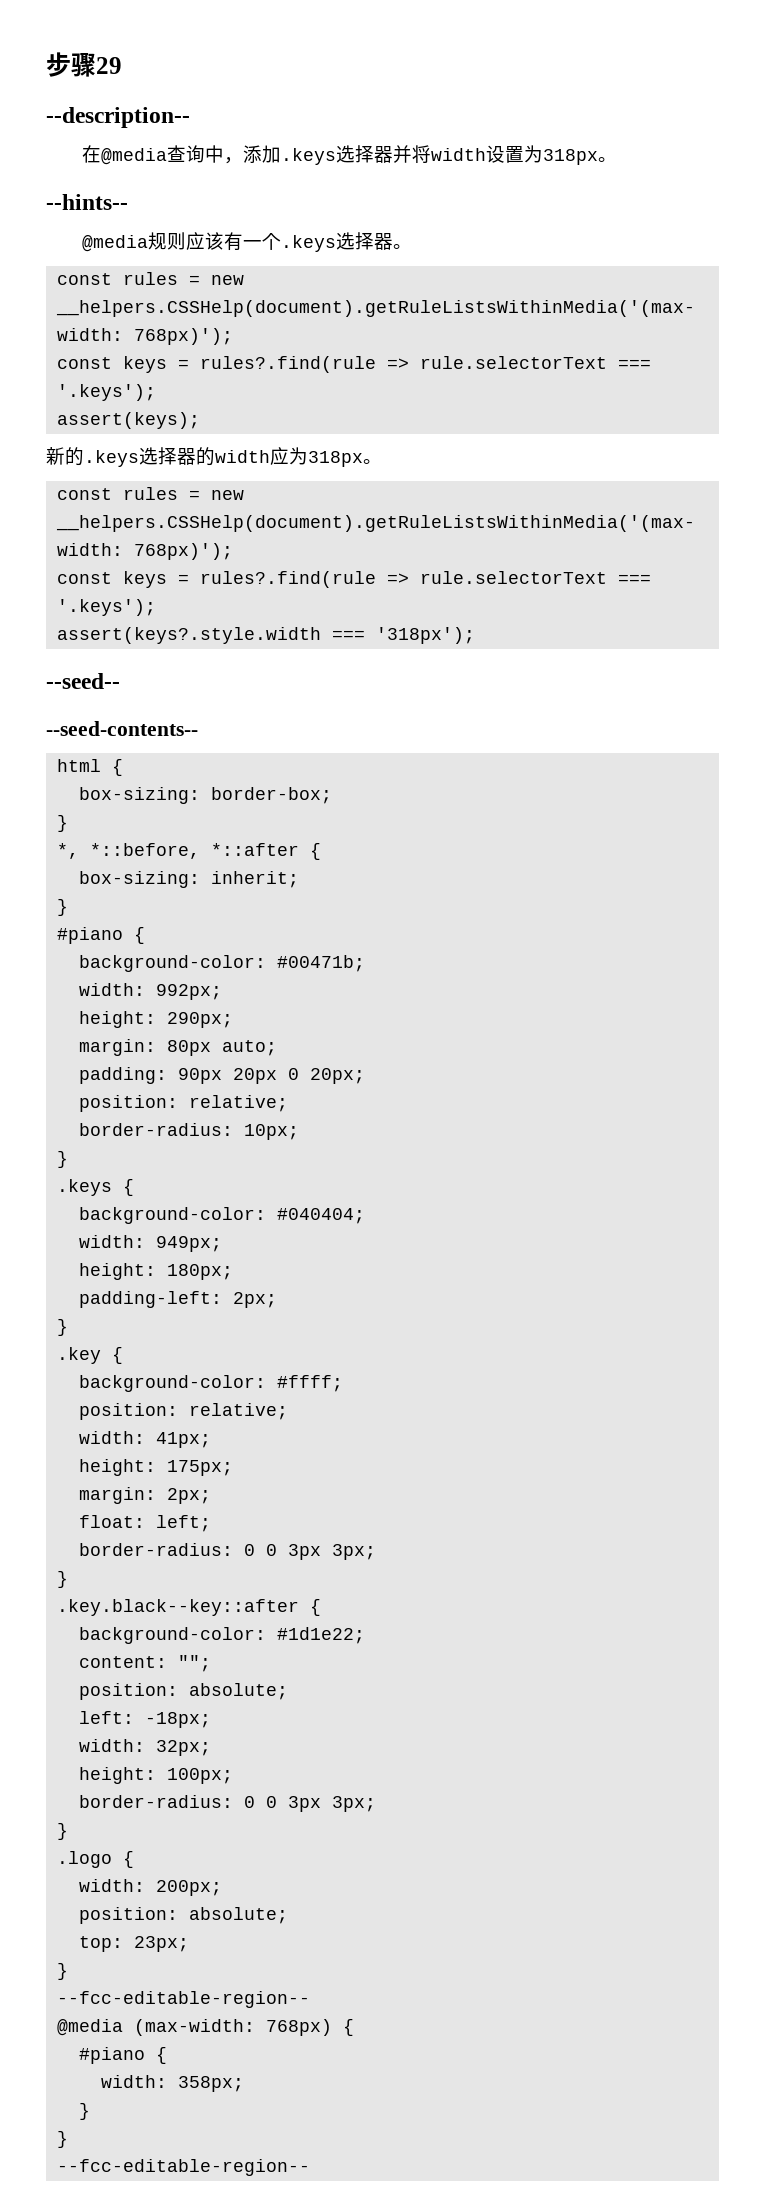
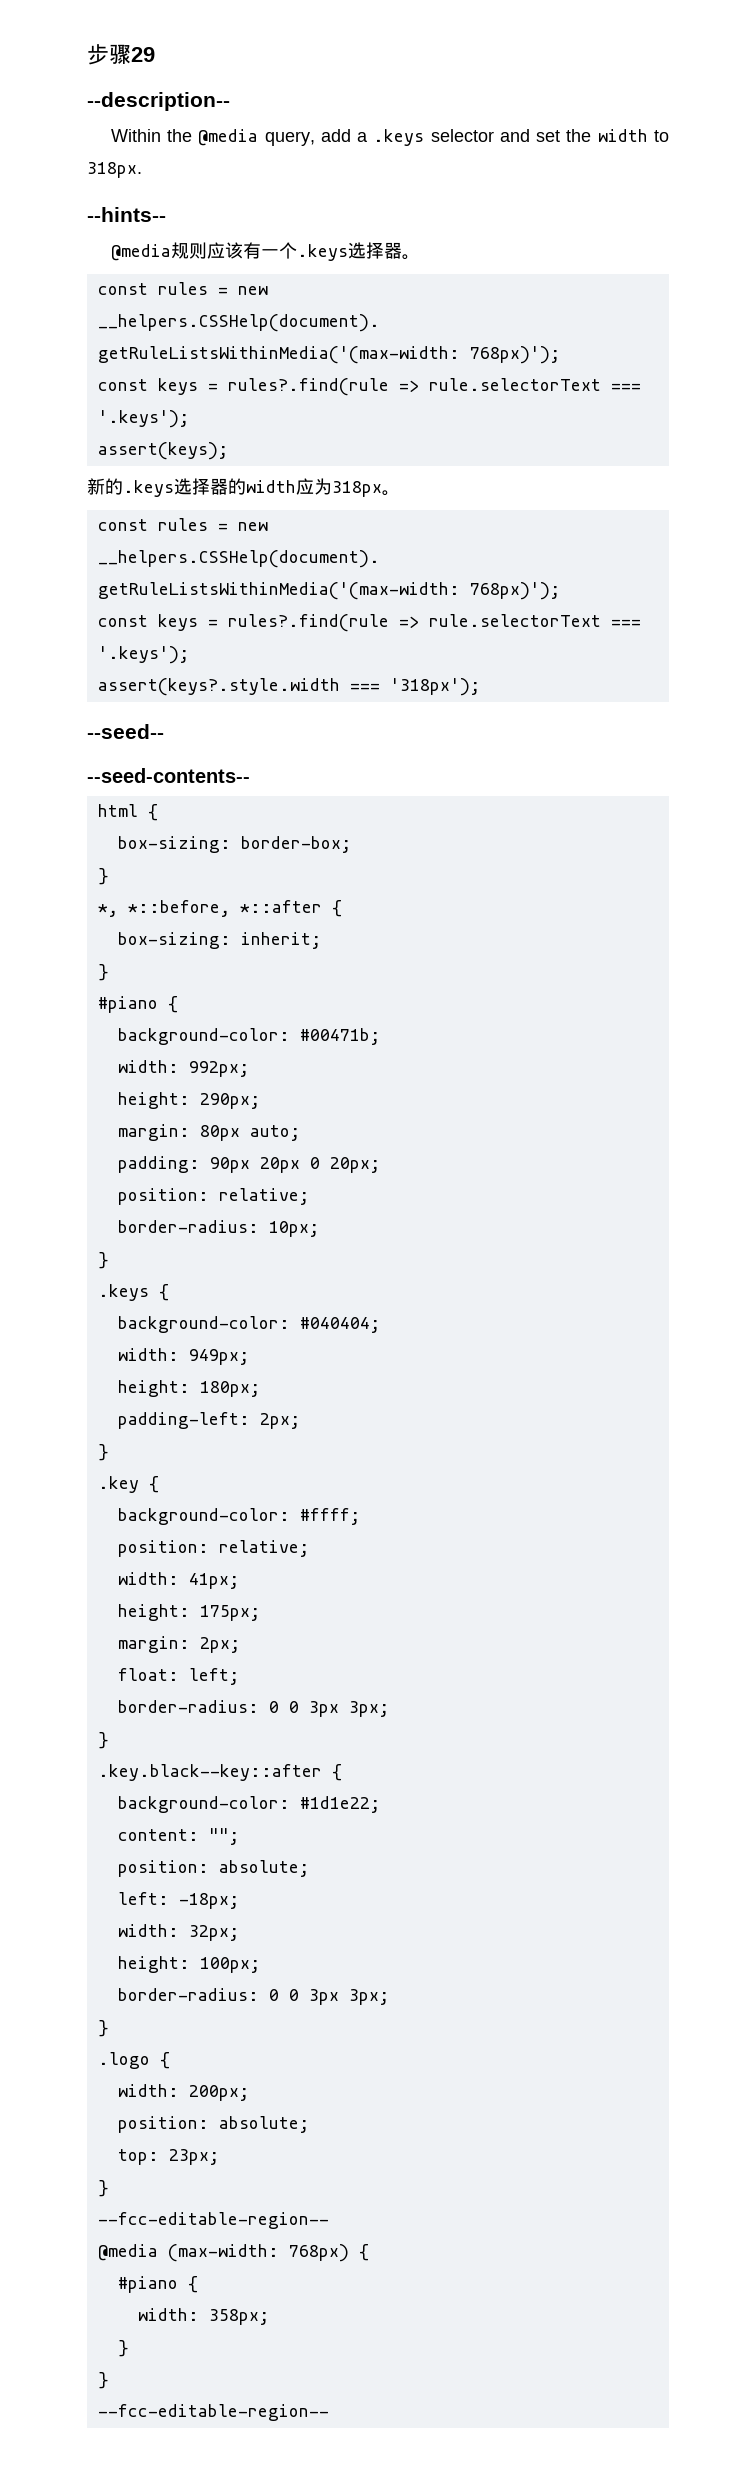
- 在@media查询中，添加.keys选择器并将width设置为318px。
+ Within the @media query, add a .keys selector and set the width to 318px.

